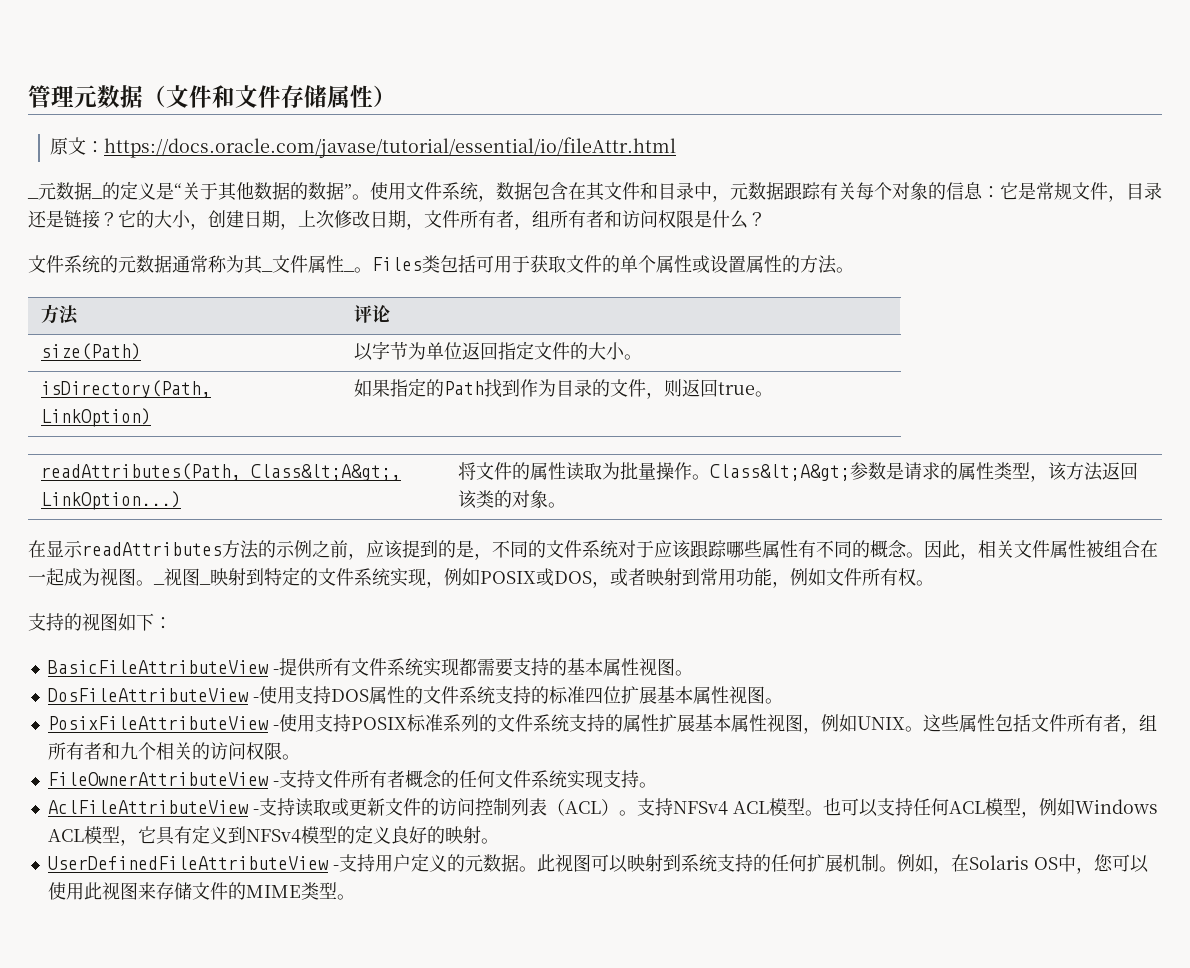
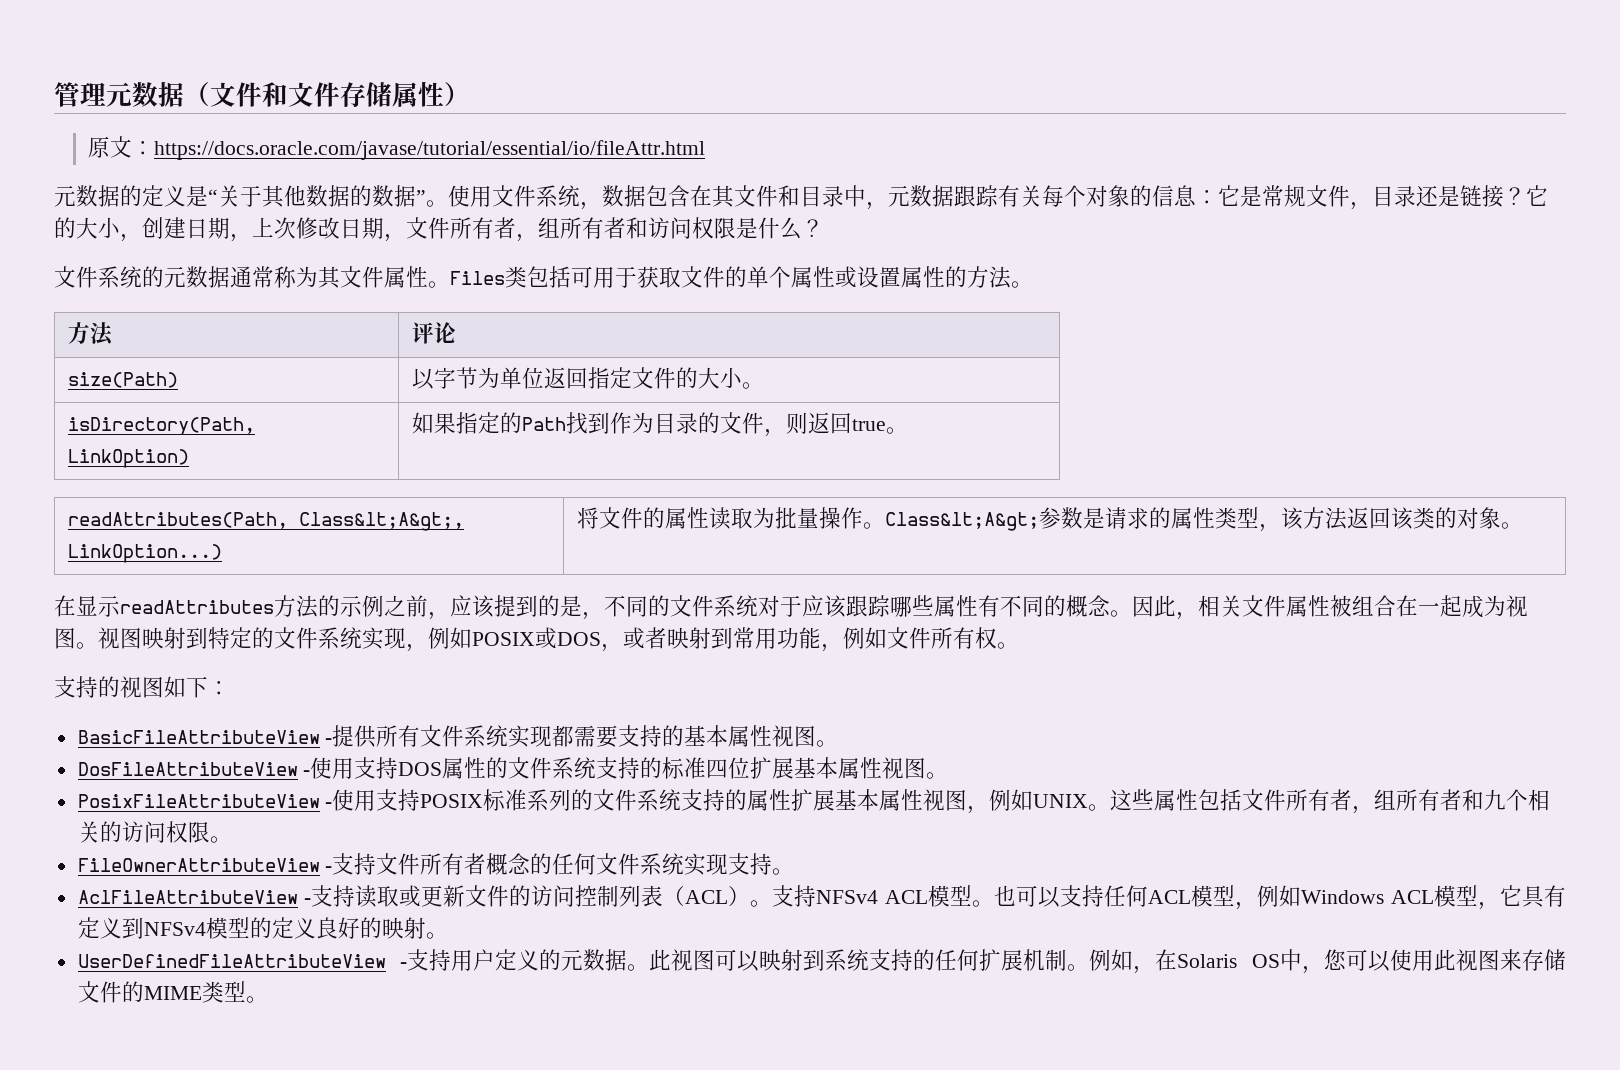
- _元数据_的定义是“关于其他数据的数据”。
+ 元数据的定义是“关于其他数据的数据”。
- 文件系统的元数据通常称为其_文件属性_。
+ 文件系统的元数据通常称为其文件属性。
- _视图_映射到特定的文件系统实现，例如POSIX或DOS，或者映射到常用功能，例如文件所有权。
+ 视图映射到特定的文件系统实现，例如POSIX或DOS，或者映射到常用功能，例如文件所有权。

